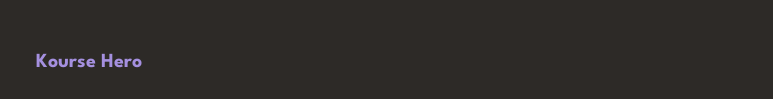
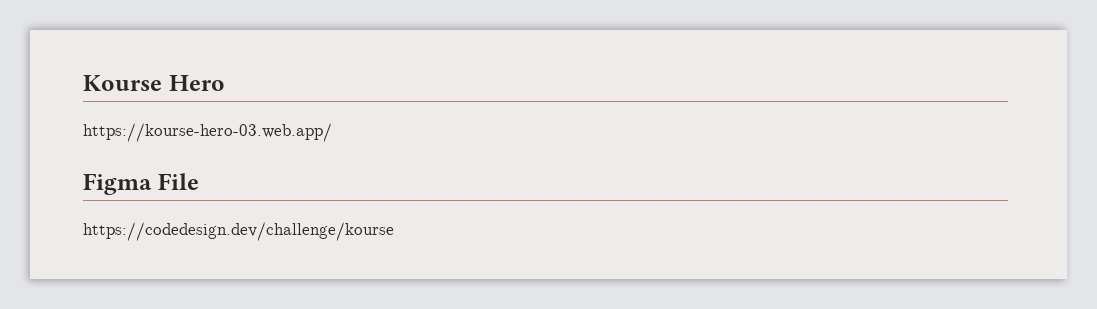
+ https://kourse-hero-03.web.app/
+ Figma File
+ https://codedesign.dev/challenge/kourse

